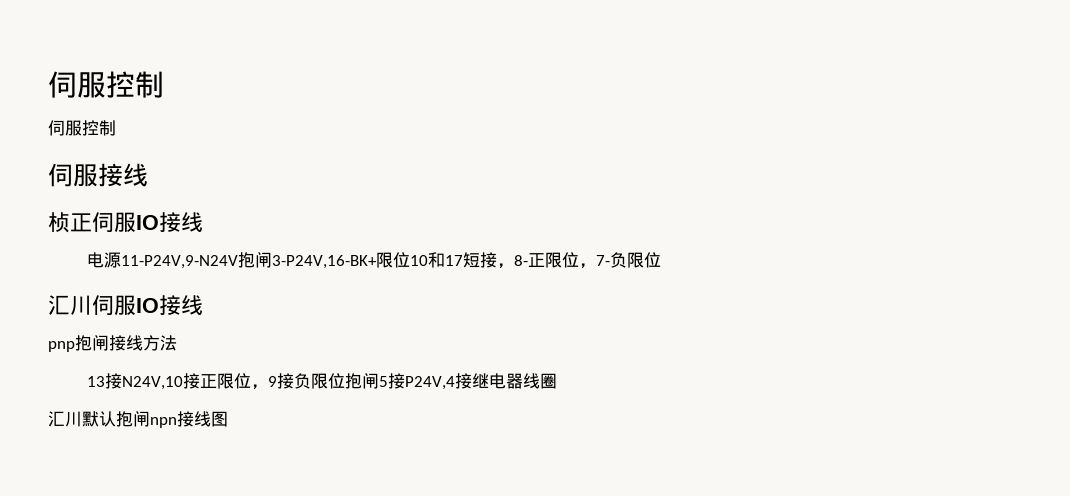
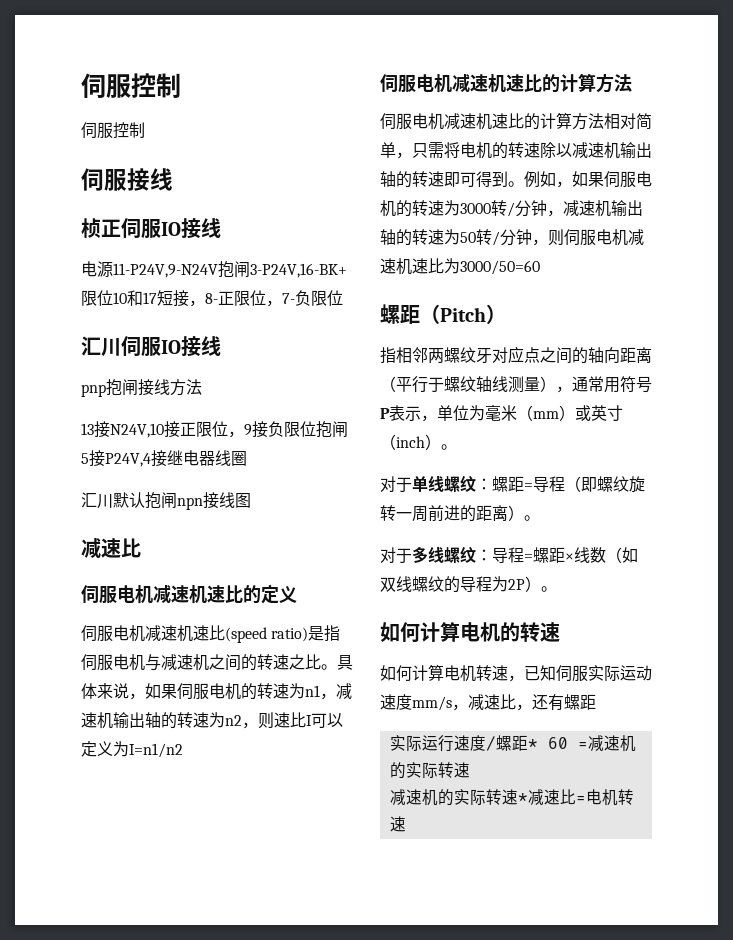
  汇川默认抱闸npn接线图
+ 减速比
+ 伺服电机减速机速比的定义
+ 伺服电机减速机速比(speed ratio)是指伺服电机与减速机之间的转速之比。具体来说，如果伺服电机的转速为n1，减速机输出轴的转速为n2，则速比I可以定义为I=n1/n2
+ 伺服电机减速机速比的计算方法
+ 伺服电机减速机速比的计算方法相对简单，只需将电机的转速除以减速机输出轴的转速即可得到。例如，如果伺服电机的转速为3000转/分钟，减速机输出轴的转速为50转/分钟，则伺服电机减速机速比为3000/50=60
+ 螺距（Pitch）
+ 指相邻两螺纹牙对应点之间的轴向距离（平行于螺纹轴线测量），通常用符号P表示，单位为毫米（mm）或英寸（inch）。
+ 对于单线螺纹：螺距=导程（即螺纹旋转一周前进的距离）。
+ 对于多线螺纹：导程=螺距×线数（如双线螺纹的导程为2P）。
+ 如何计算电机的转速
+ 如何计算电机转速，已知伺服实际运动速度mm/s，减速比，还有螺距
+ 实际运行速度/螺距* 60 =减速机的实际转速
+ 减速机的实际转速*减速比=电机转速

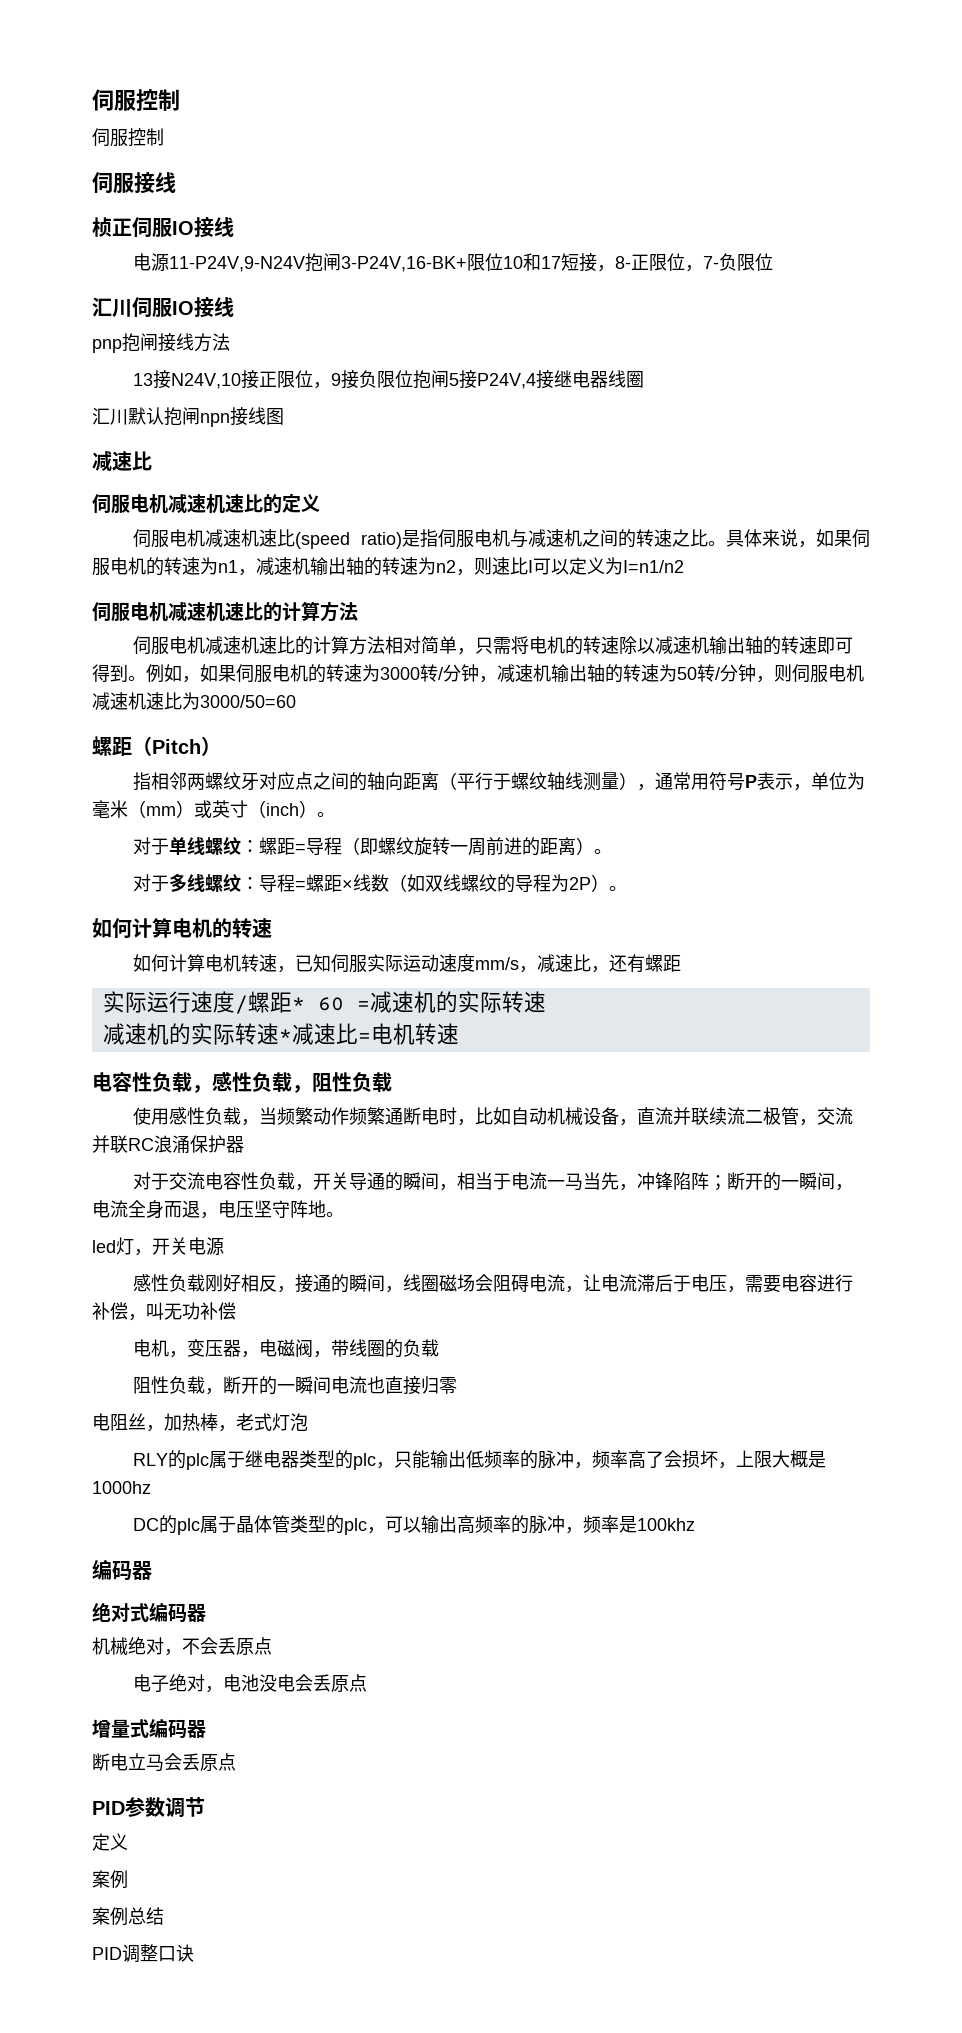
+ 电容性负载，感性负载，阻性负载
+ 使用感性负载，当频繁动作频繁通断电时，比如自动机械设备，直流并联续流二极管，交流并联RC浪涌保护器
+ 对于交流电容性负载，开关导通的瞬间，相当于电流一马当先，冲锋陷阵；断开的一瞬间，电流全身而退，电压坚守阵地。
+ led灯，开关电源
+ 感性负载刚好相反，接通的瞬间，线圈磁场会阻碍电流，让电流滞后于电压，需要电容进行补偿，叫无功补偿
+ 电机，变压器，电磁阀，带线圈的负载
+ 阻性负载，断开的一瞬间电流也直接归零
+ 电阻丝，加热棒，老式灯泡
+ RLY的plc属于继电器类型的plc，只能输出低频率的脉冲，频率高了会损坏，上限大概是1000hz
+ DC的plc属于晶体管类型的plc，可以输出高频率的脉冲，频率是100khz
+ 编码器
+ 绝对式编码器
+ 机械绝对，不会丢原点
+ 电子绝对，电池没电会丢原点
+ 增量式编码器
+ 断电立马会丢原点
+ PID参数调节
+ 定义
+ 案例
+ 案例总结
+ PID调整口诀

